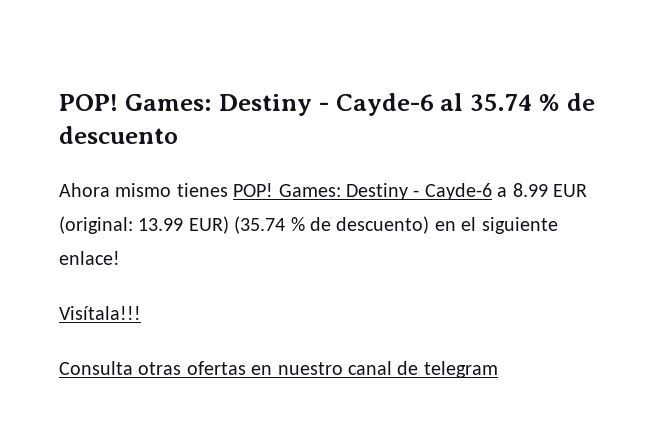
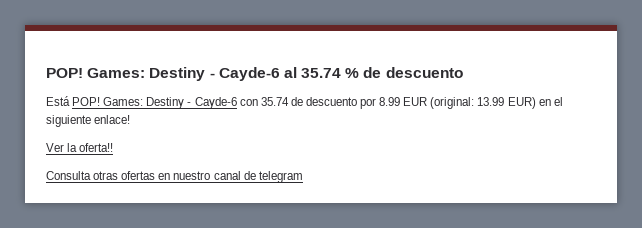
- Ahora mismo tienes POP! Games: Destiny - Cayde-6 a 8.99 EUR (original: 13.99 EUR) (35.74 % de descuento) en el siguiente enlace!
+ Está POP! Games: Destiny - Cayde-6 con 35.74 de descuento por 8.99 EUR (original: 13.99 EUR) en el siguiente enlace!
- Visítala!!!
+ Ver la oferta!!

